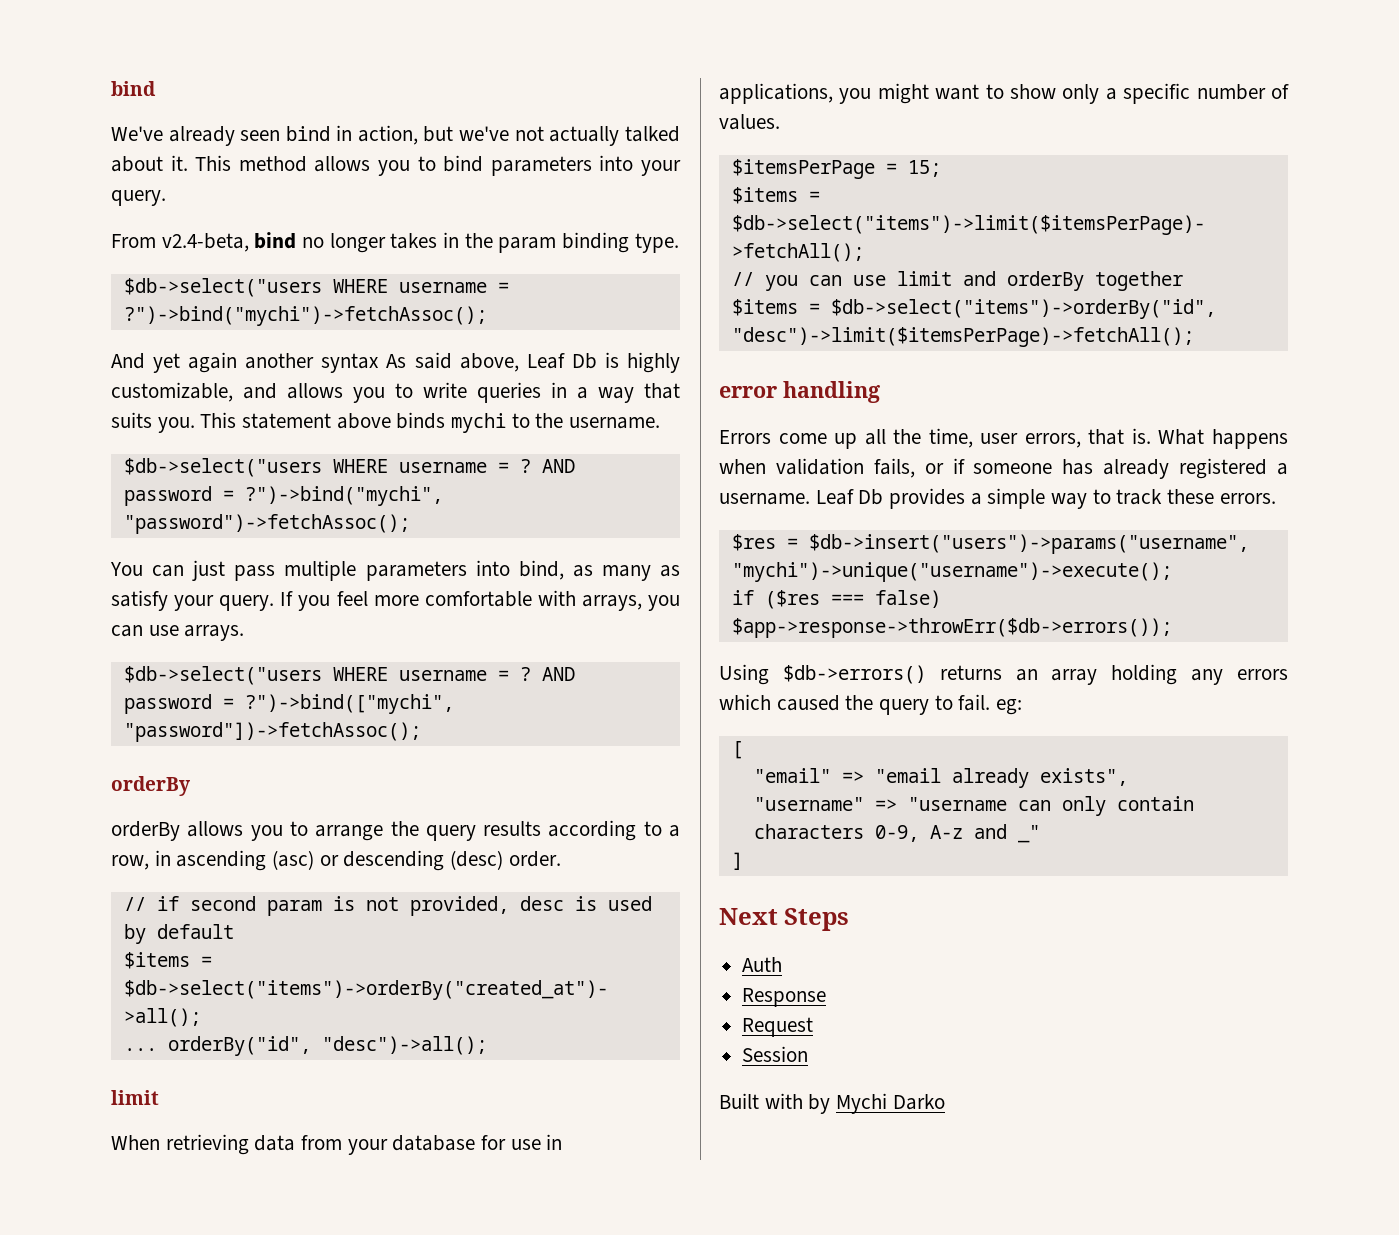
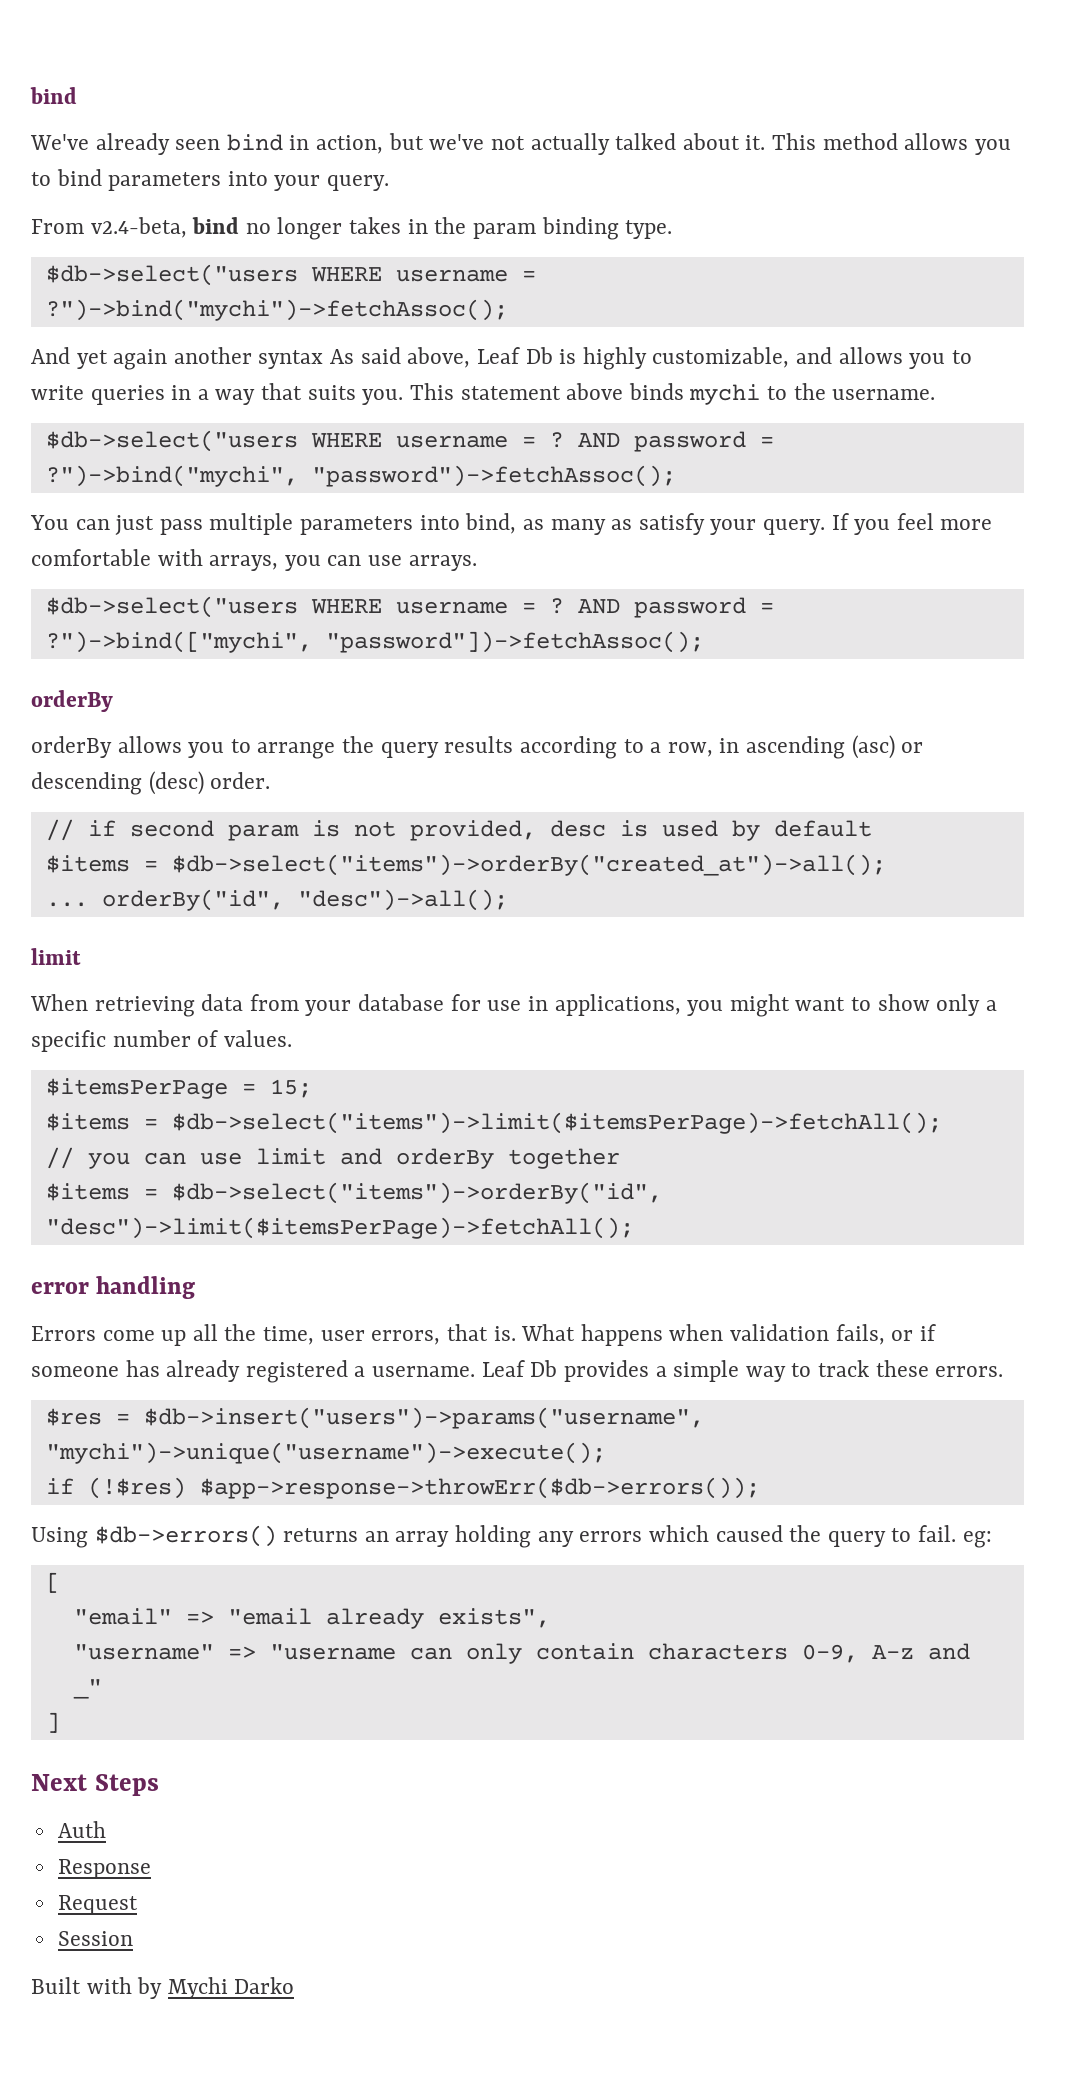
- if ($res === false) $app->response->throwErr($db->errors());
+ if (!$res) $app->response->throwErr($db->errors());

